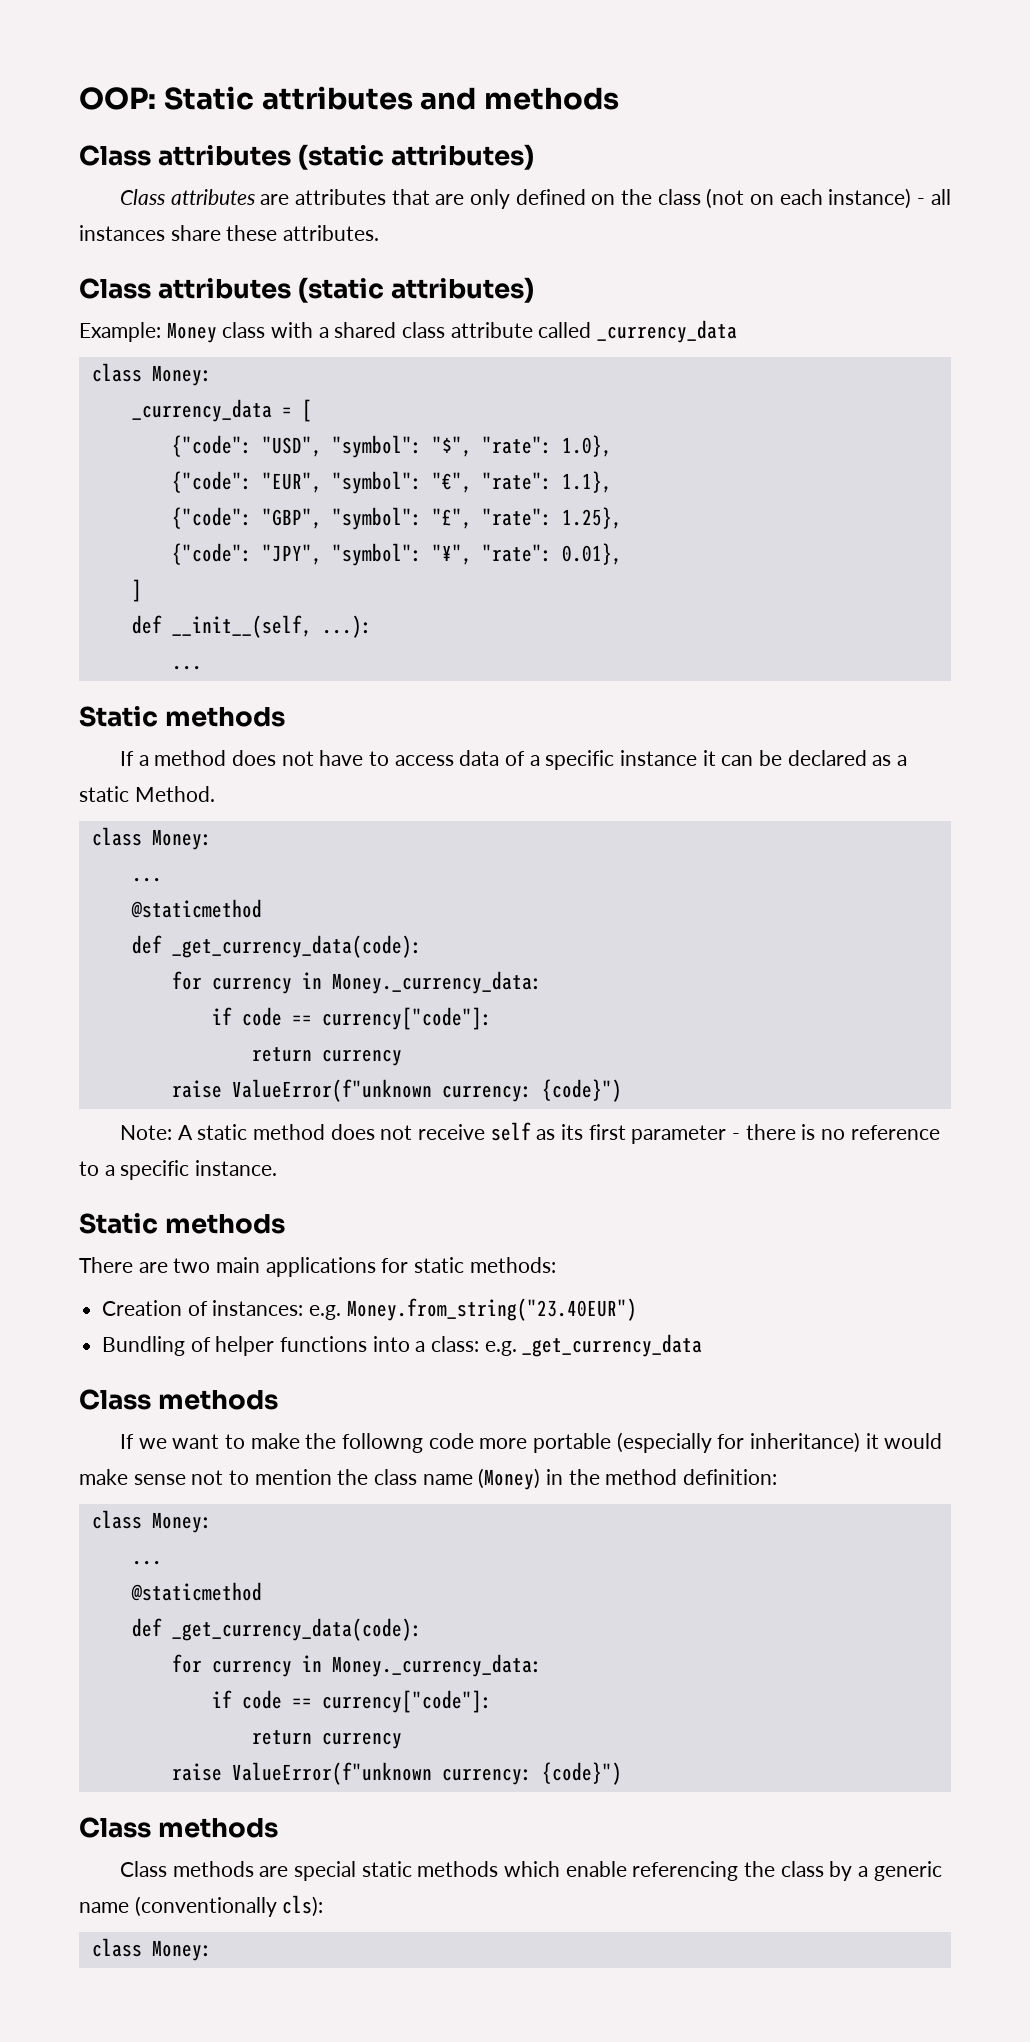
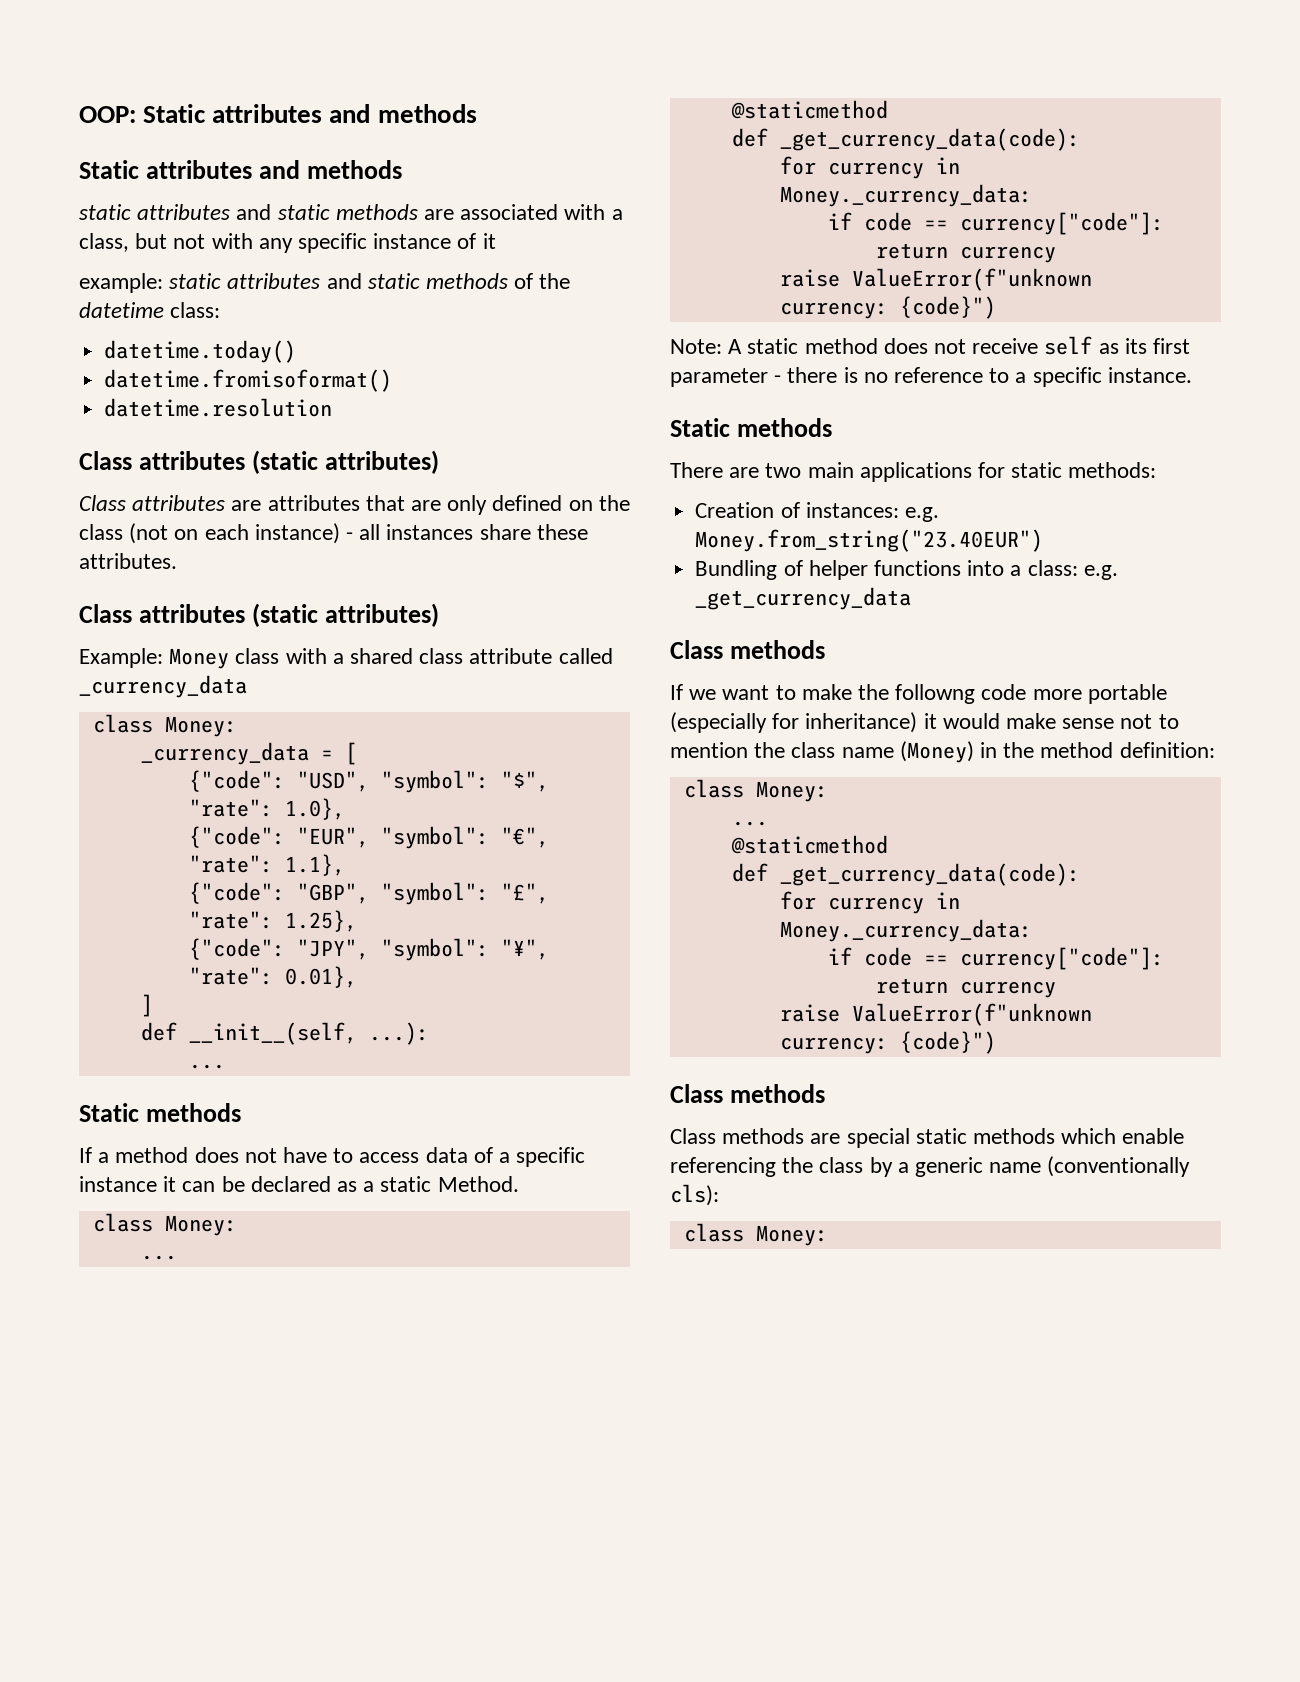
  OOP: Static attributes and methods
+ Static attributes and methods
+ static attributes and static methods are associated with a class, but not with any specific instance of it
+ example: static attributes and static methods of the datetime class:
+ datetime.today()
+ datetime.fromisoformat()
+ datetime.resolution

